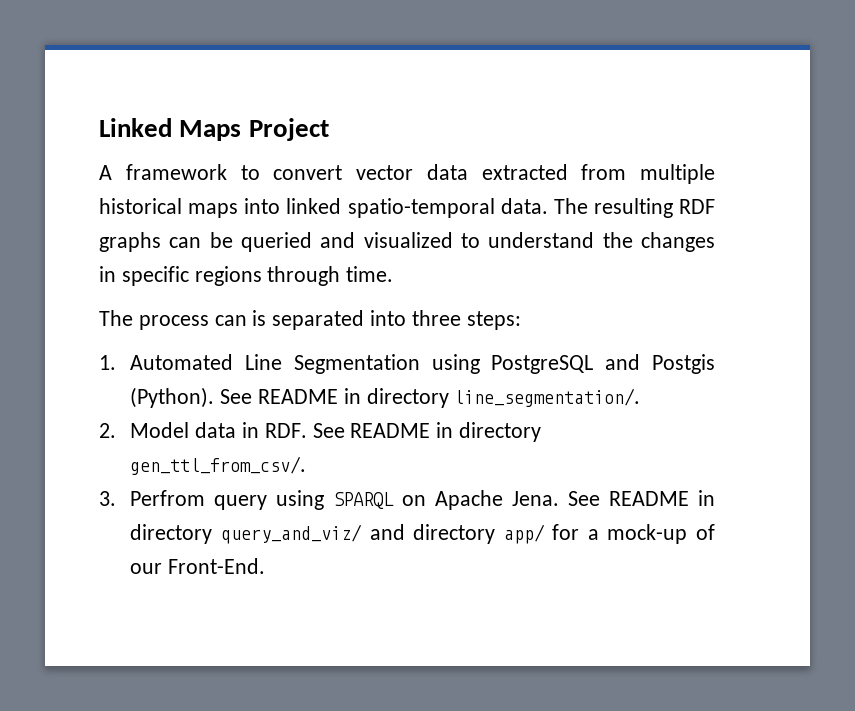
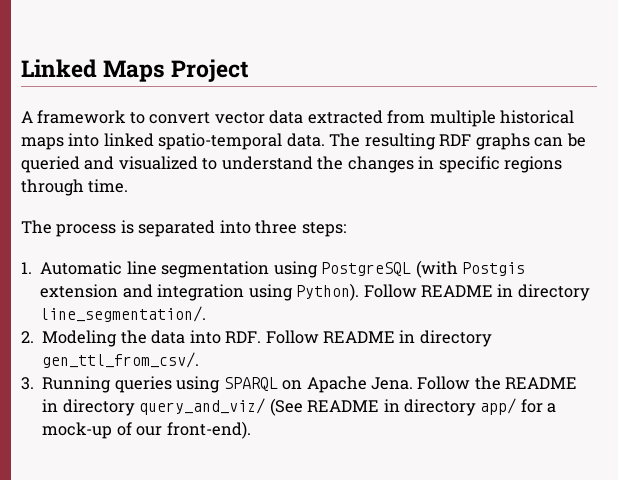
- The process can is separated into three steps:
+ The process is separated into three steps:
- 1. Automated Line Segmentation using PostgreSQL and Postgis (Python). See README in directory line_segmentation/.
+ 1. Automatic line segmentation using PostgreSQL (with Postgis extension and integration using Python). Follow README in directory line_segmentation/.
- 2. Model data in RDF. See README in directory gen_ttl_from_csv/.
+ 2. Modeling the data into RDF. Follow README in directory gen_ttl_from_csv/.
- 3. Perfrom query using SPARQL on Apache Jena.
+ 3. Running queries using SPARQL on Apache Jena.
- See README in directory query_and_viz/ and directory app/ for a mock-up of our Front-End.
+ Follow the README in directory query_and_viz/ (See README in directory app/ for a mock-up of our front-end).

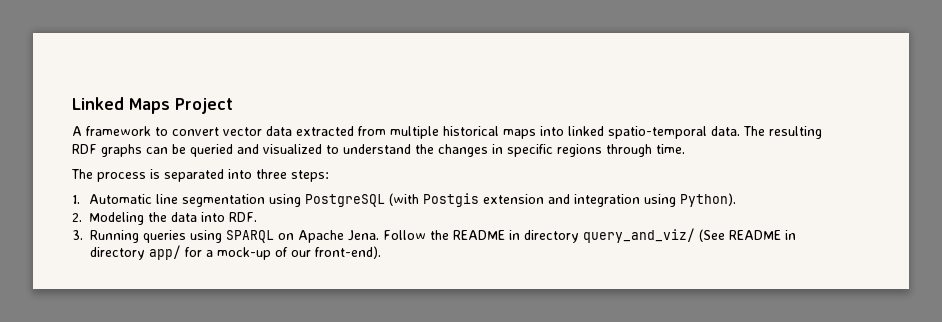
- Follow README in directory line_segmentation/.
- 2. Modeling the data into RDF. Follow README in directory gen_ttl_from_csv/.
+ 2. Modeling the data into RDF.

